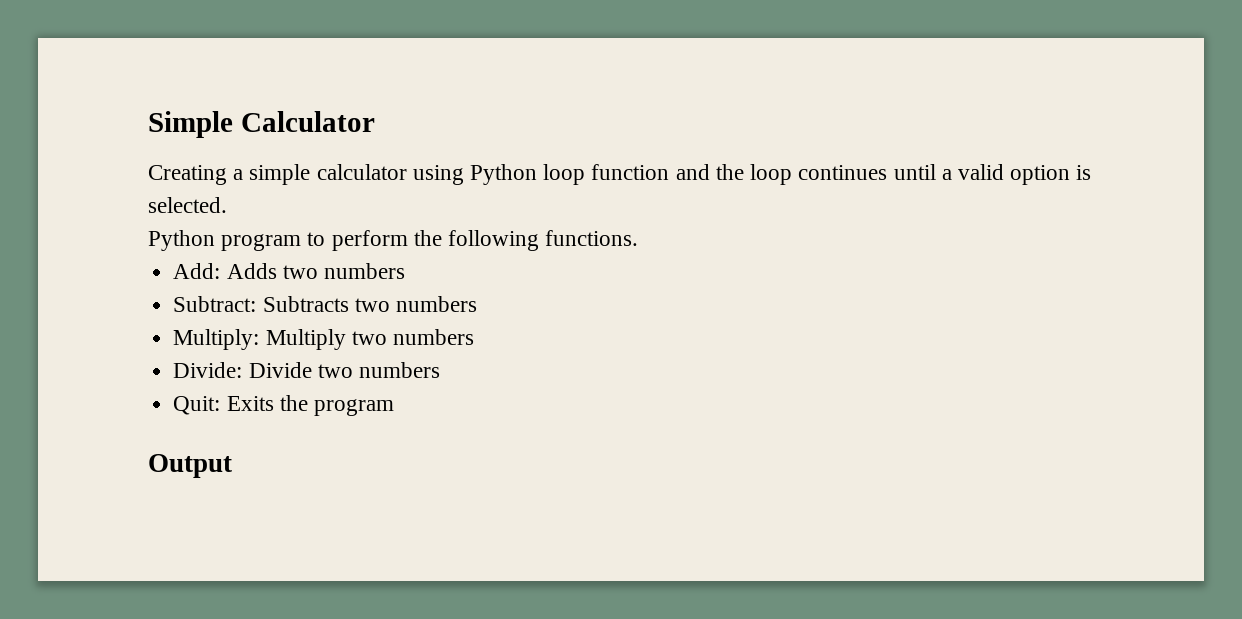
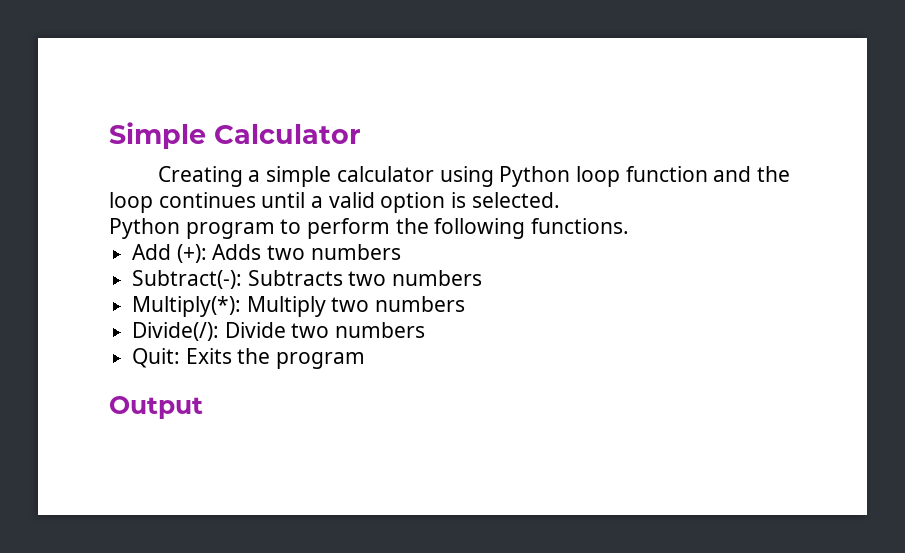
- Add: Adds two numbers
+ Add (+): Adds two numbers
- Subtract: Subtracts two numbers
+ Subtract(-): Subtracts two numbers
- Multiply: Multiply two numbers
+ Multiply(*): Multiply two numbers
- Divide: Divide two numbers
+ Divide(/): Divide two numbers

